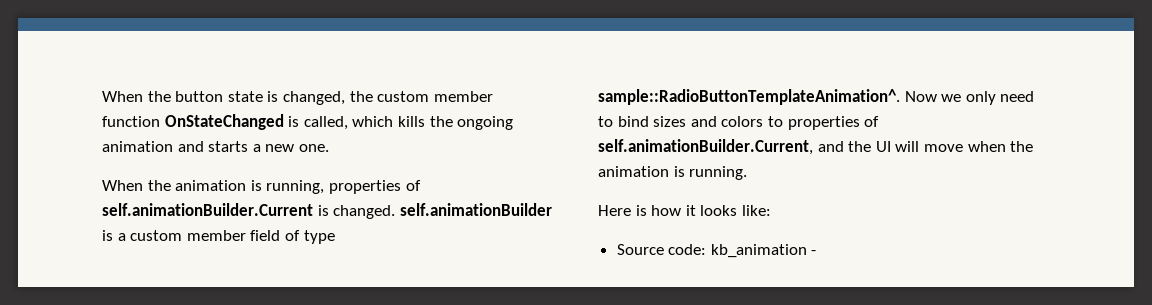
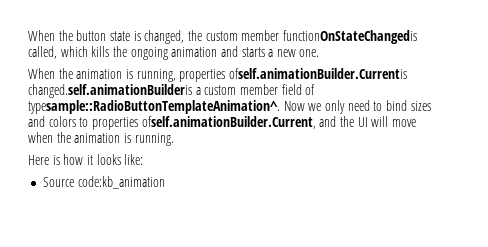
- When the button state is changed, the custom member function OnStateChanged is called, which kills the ongoing animation and starts a new one.
+ When the button state is changed, the custom member functionOnStateChangedis called, which kills the ongoing animation and starts a new one.
- When the animation is running, properties of self.animationBuilder.Current is changed. self.animationBuilder is a custom member field of type sample::RadioButtonTemplateAnimation^.
+ When the animation is running, properties ofself.animationBuilder.Currentis changed.self.animationBuilderis a custom member field of typesample::RadioButtonTemplateAnimation^.
- Now we only need to bind sizes and colors to properties of self.animationBuilder.Current, and the UI will move when the animation is running.
+ Now we only need to bind sizes and colors to properties ofself.animationBuilder.Current, and the UI will move when the animation is running.
- Source code: kb_animation -
+ Source code:kb_animation

